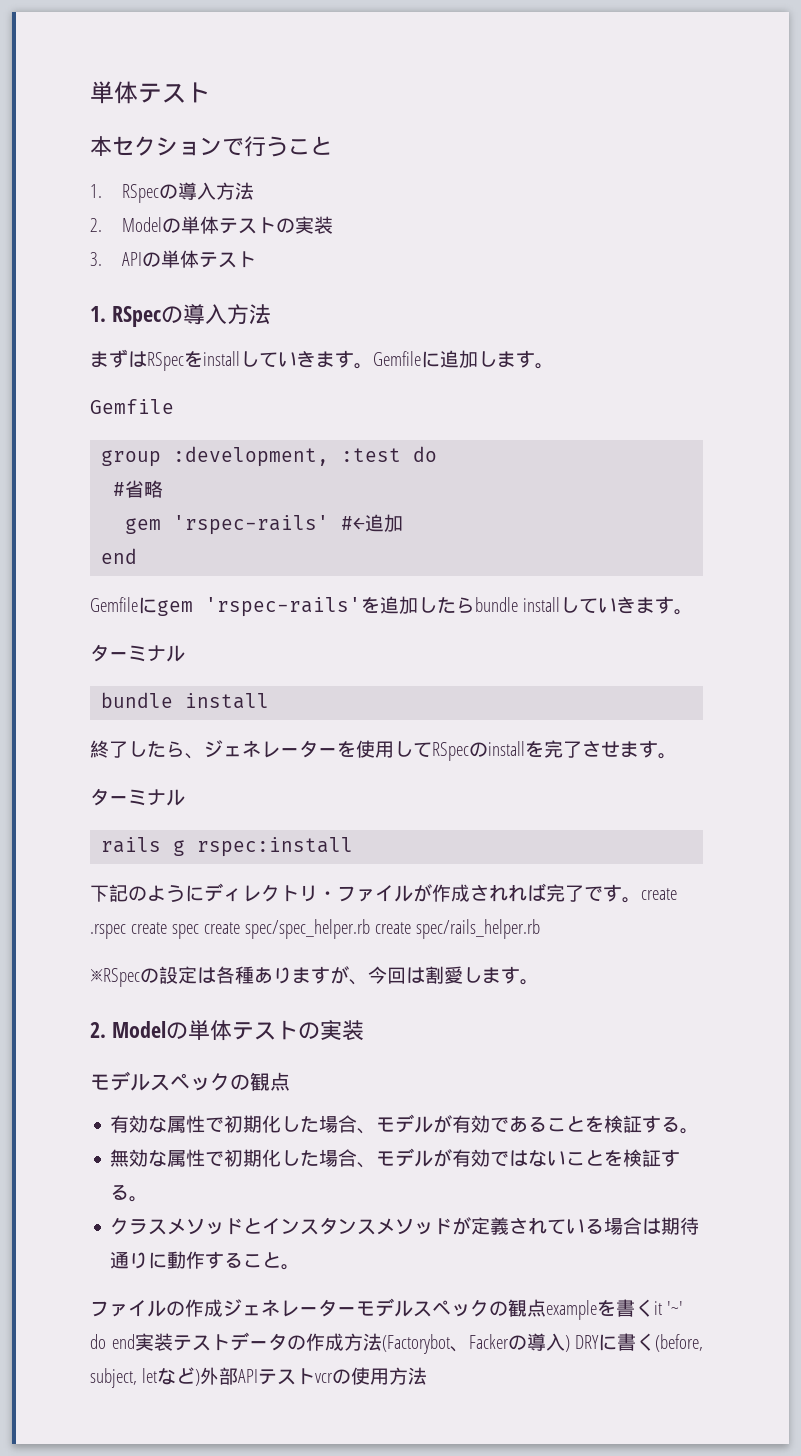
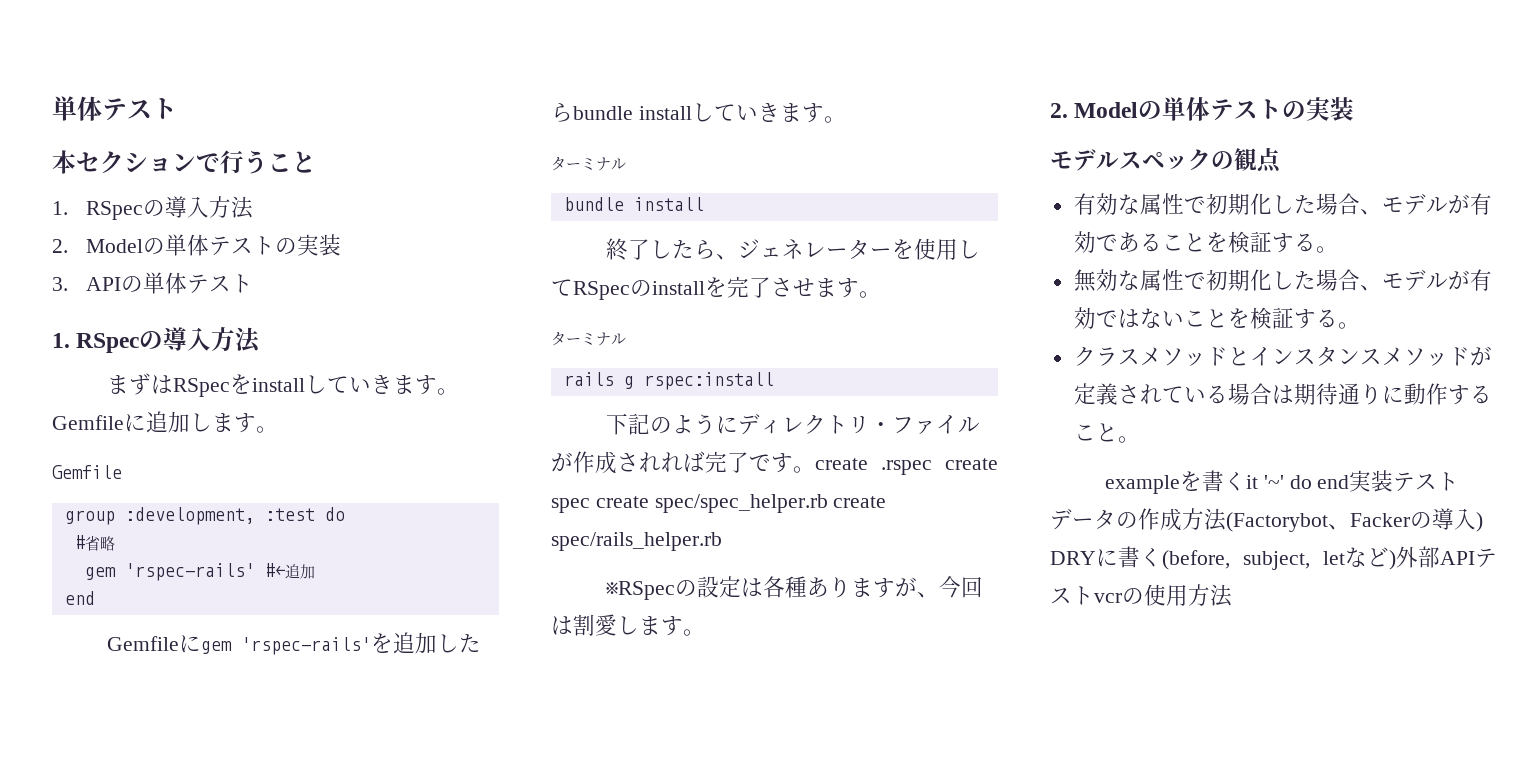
- ファイルの作成ジェネレーターモデルスペックの観点exampleを書くit '~' do end実装テストデータの作成方法(Factorybot、Fackerの導入) DRYに書く(before, subject, letなど)外部APIテストvcrの使用方法
+ exampleを書くit '~' do end実装テストデータの作成方法(Factorybot、Fackerの導入) DRYに書く(before, subject, letなど)外部APIテストvcrの使用方法

